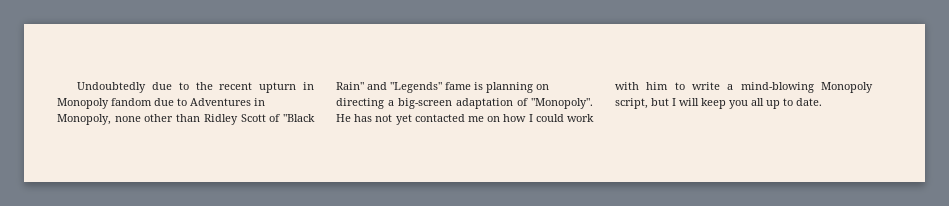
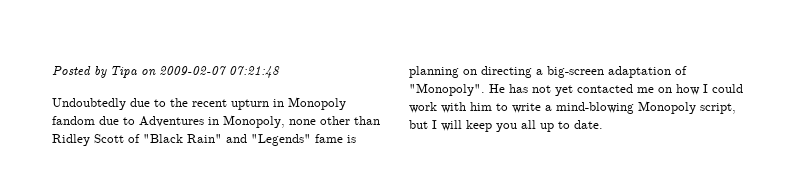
+ Posted by Tipa on 2009-02-07 07:21:48

